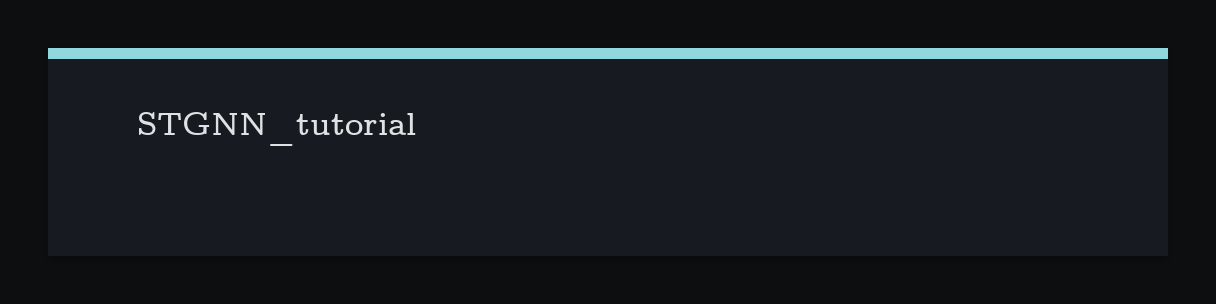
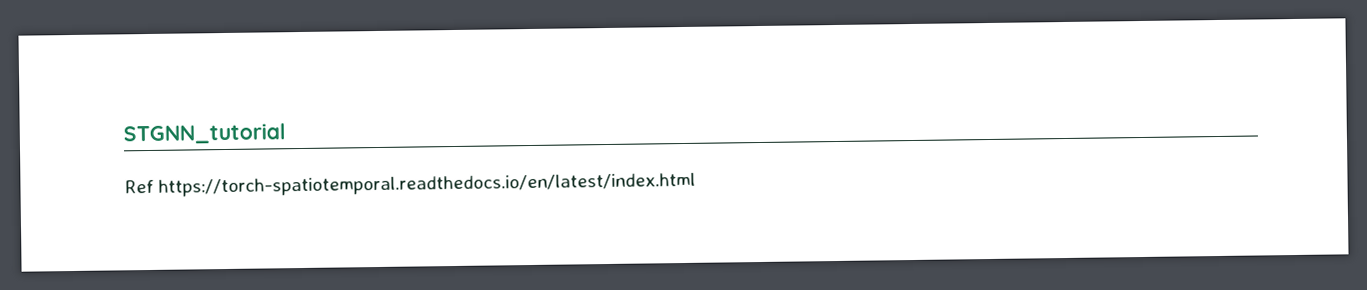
+ Ref https://torch-spatiotemporal.readthedocs.io/en/latest/index.html

